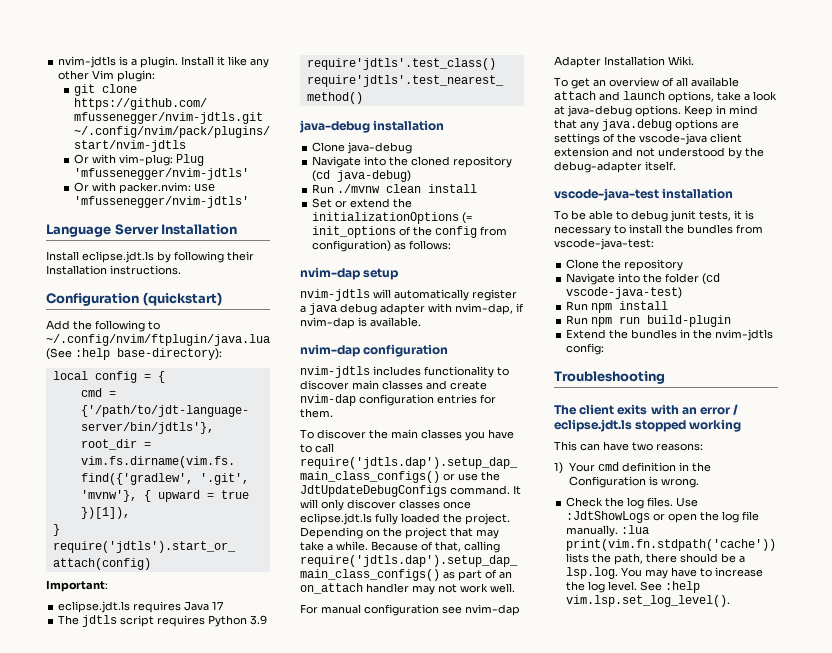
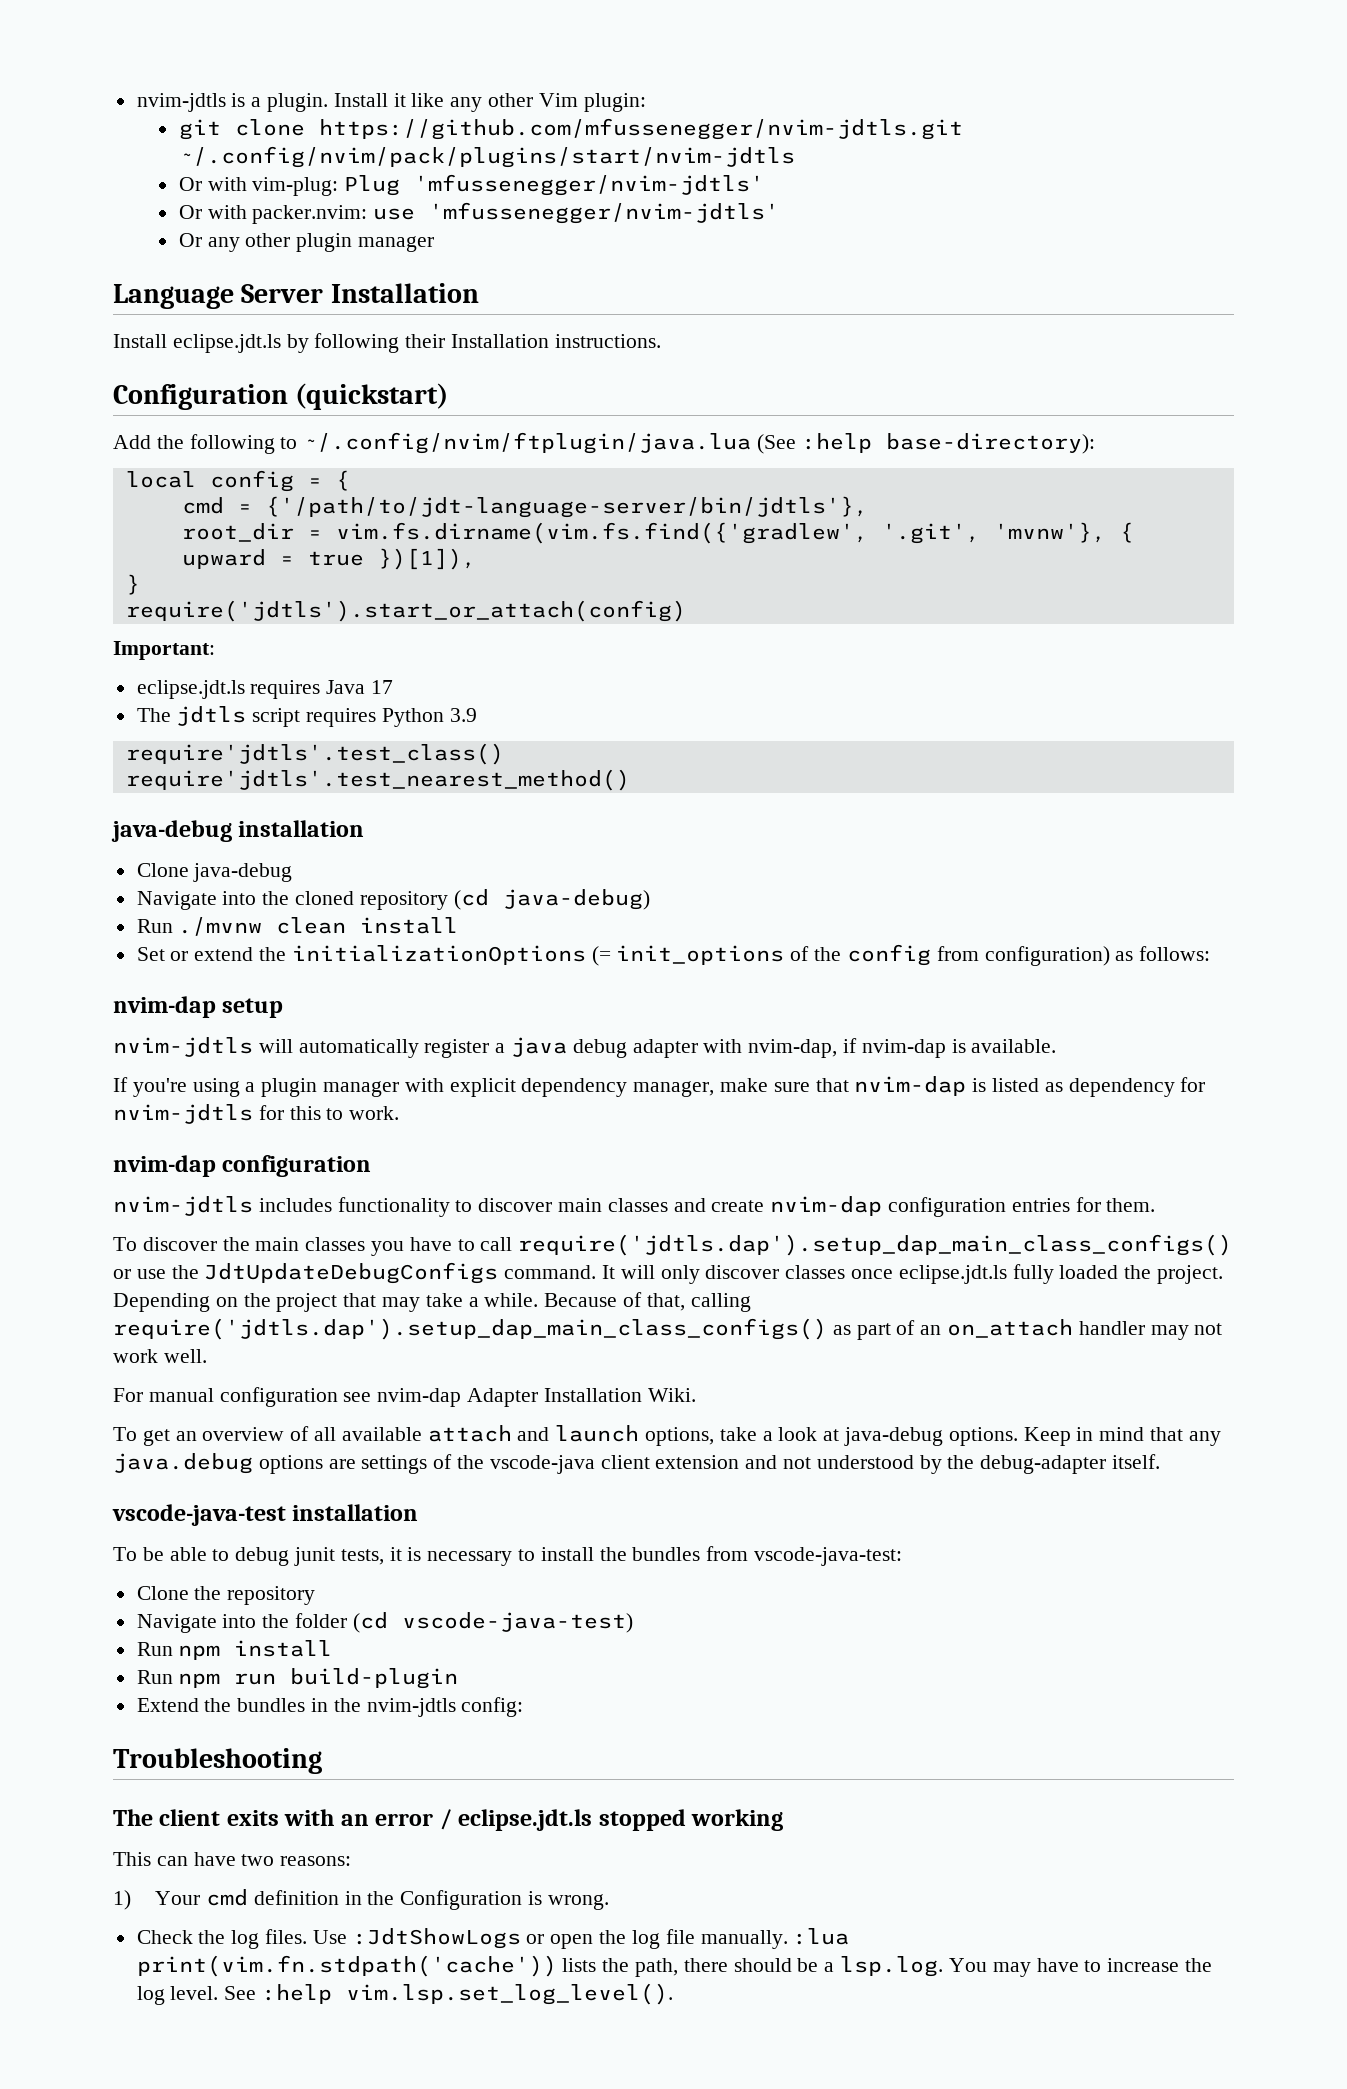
+ Or any other plugin manager
+ If you're using a plugin manager with explicit dependency manager, make sure that nvim-dap is listed as dependency for nvim-jdtls for this to work.

